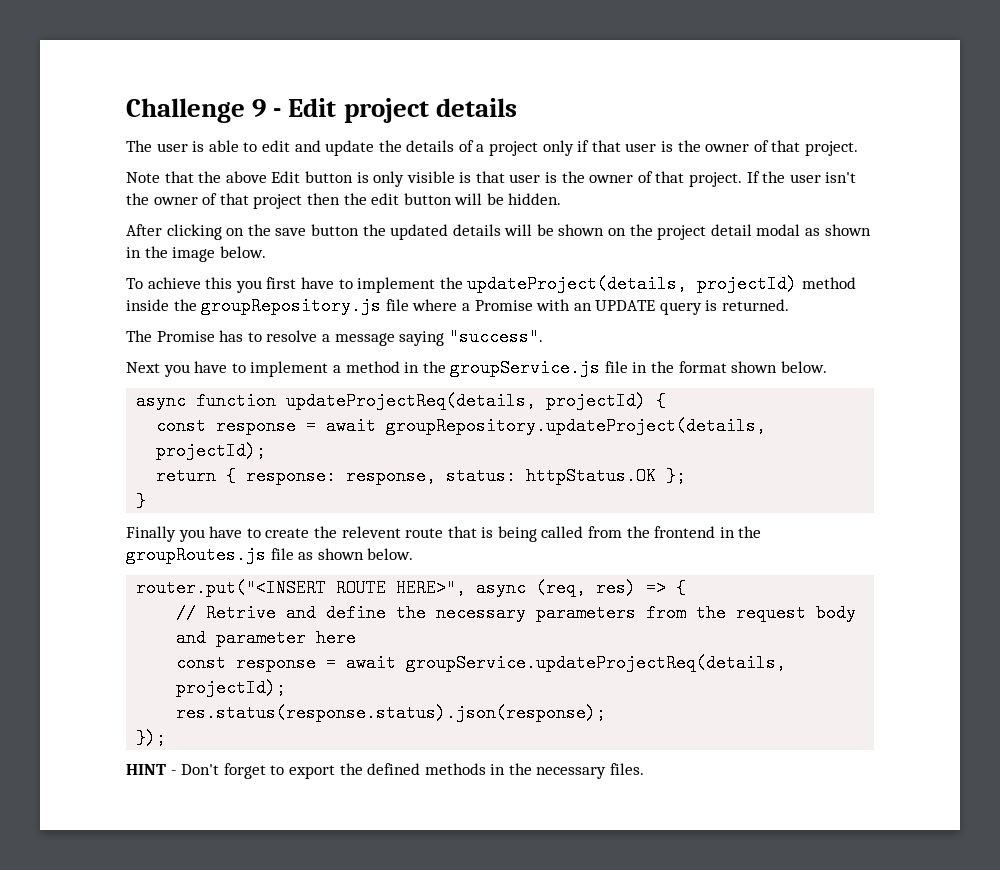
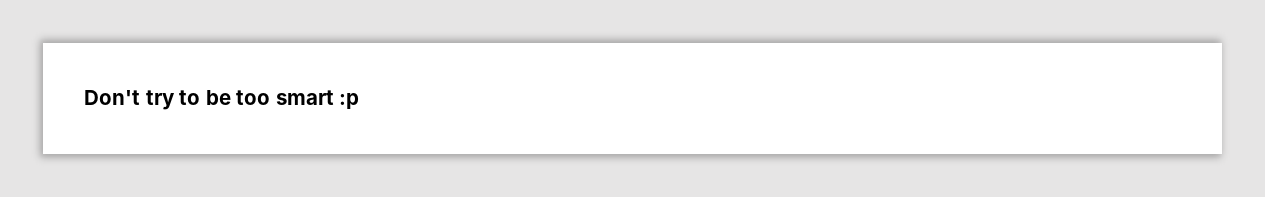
- Challenge 9 - Edit project details
- The user is able to edit and update the details of a project only if that user is the owner of that project.
- Note that the above Edit button is only visible is that user is the owner of that project. If the user isn't the owner of that project then the edit button will be hidden.
- After clicking on the save button the updated details will be shown on the project detail modal as shown in the image below.
- To achieve this you first have to implement the updateProject(details, projectId) method inside the groupRepository.js file where a Promise with an UPDATE query is returned.
- The Promise has to resolve a message saying "success".
- Next you have to implement a method in the groupService.js file in the format shown below.
- async function updateProjectReq(details, projectId) {
- const response = await groupRepository.updateProject(details, projectId);
- return { response: response, status: httpStatus.OK };
- }
- Finally you have to create the relevent route that is being called from the frontend in the groupRoutes.js file as shown below.
- router.put("<INSERT ROUTE HERE>", async (req, res) => {
- // Retrive and define the necessary parameters from the request body and parameter here
- const response = await groupService.updateProjectReq(details, projectId);
- res.status(response.status).json(response);
- });
- HINT - Don't forget to export the defined methods in the necessary files.
+ Don't try to be too smart :p

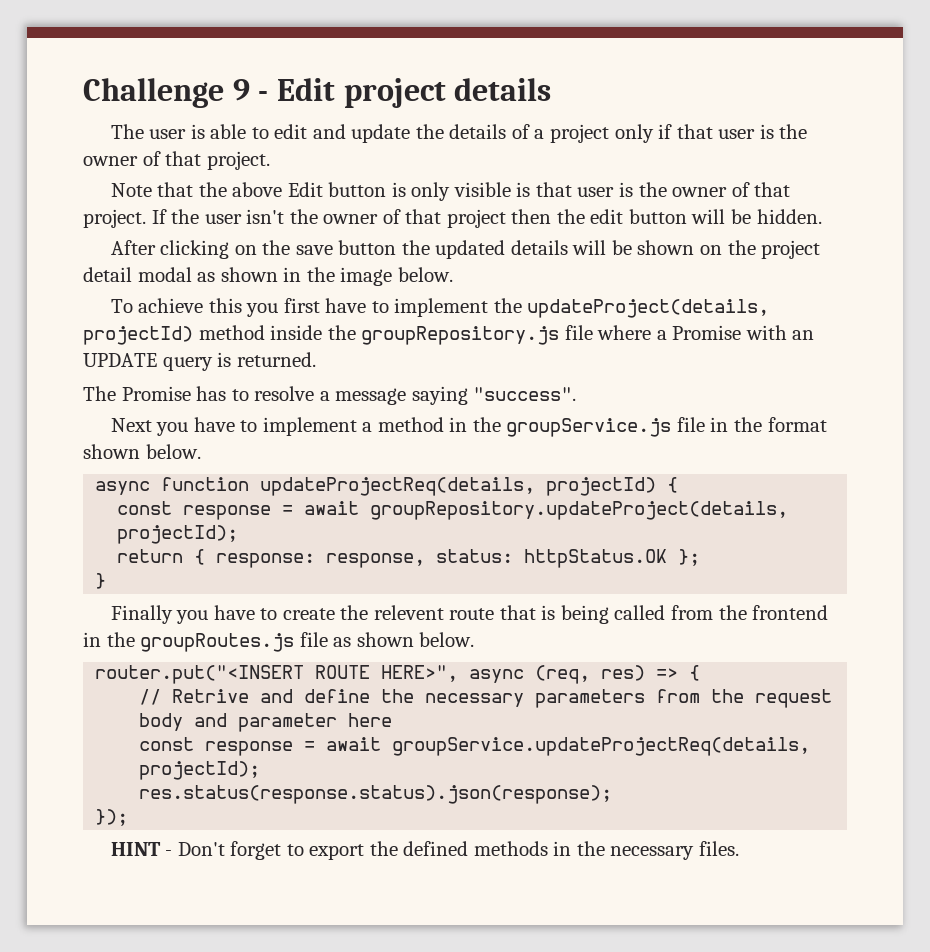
- Don't try to be too smart :p
+ Challenge 9 - Edit project details
+ The user is able to edit and update the details of a project only if that user is the owner of that project.
+ Note that the above Edit button is only visible is that user is the owner of that project. If the user isn't the owner of that project then the edit button will be hidden.
+ After clicking on the save button the updated details will be shown on the project detail modal as shown in the image below.
+ To achieve this you first have to implement the updateProject(details, projectId) method inside the groupRepository.js file where a Promise with an UPDATE query is returned.
+ The Promise has to resolve a message saying "success".
+ Next you have to implement a method in the groupService.js file in the format shown below.
+ async function updateProjectReq(details, projectId) {
+ const response = await groupRepository.updateProject(details, projectId);
+ return { response: response, status: httpStatus.OK };
+ }
+ Finally you have to create the relevent route that is being called from the frontend in the groupRoutes.js file as shown below.
+ router.put("<INSERT ROUTE HERE>", async (req, res) => {
+ // Retrive and define the necessary parameters from the request body and parameter here
+ const response = await groupService.updateProjectReq(details, projectId);
+ res.status(response.status).json(response);
+ });
+ HINT - Don't forget to export the defined methods in the necessary files.

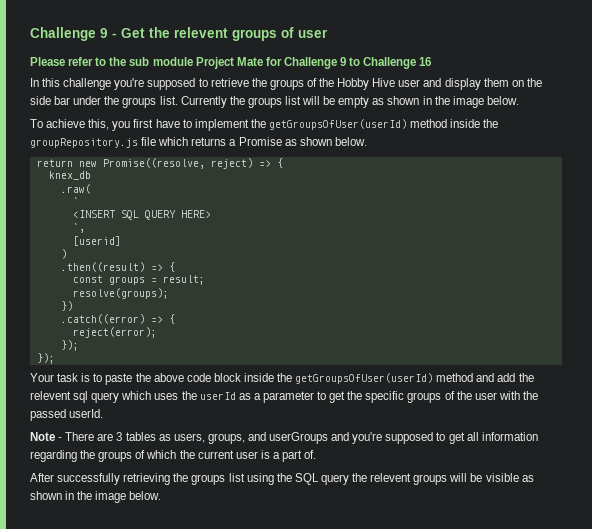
- Challenge 9 - Edit project details
- The user is able to edit and update the details of a project only if that user is the owner of that project.
- Note that the above Edit button is only visible is that user is the owner of that project. If the user isn't the owner of that project then the edit button will be hidden.
- After clicking on the save button the updated details will be shown on the project detail modal as shown in the image below.
+ Challenge 9 - Get the relevent groups of user
+ Please refer to the sub module Project Mate for Challenge 9 to Challenge 16
+ In this challenge you're supposed to retrieve the groups of the Hobby Hive user and display them on the side bar under the groups list. Currently the groups list will be empty as shown in the image below.
- To achieve this you first have to implement the updateProject(details, projectId) method inside the groupRepository.js file where a Promise with an UPDATE query is returned.
- The Promise has to resolve a message saying "success".
- Next you have to implement a method in the groupService.js file in the format shown below.
- async function updateProjectReq(details, projectId) {
- const response = await groupRepository.updateProject(details, projectId);
- return { response: response, status: httpStatus.OK };
- }
- Finally you have to create the relevent route that is being called from the frontend in the groupRoutes.js file as shown below.
- router.put("<INSERT ROUTE HERE>", async (req, res) => {
- // Retrive and define the necessary parameters from the request body and parameter here
- const response = await groupService.updateProjectReq(details, projectId);
- res.status(response.status).json(response);
+ To achieve this, you first have to implement the getGroupsOfUser(userId) method inside the groupRepository.js file which returns a Promise as shown below.
+ return new Promise((resolve, reject) => {
+ knex_db
+ .raw(
+ `
+ <INSERT SQL QUERY HERE>
+ `,
+ [userid]
+ )
+ .then((result) => {
+ const groups = result;
+ resolve(groups);
+ })
+ .catch((error) => {
+ reject(error);
  });
- HINT - Don't forget to export the defined methods in the necessary files.
+ });
+ Your task is to paste the above code block inside the getGroupsOfUser(userId) method and add the relevent sql query which uses the userId as a parameter to get the specific groups of the user with the passed userId.
+ Note - There are 3 tables as users, groups, and userGroups and you're supposed to get all information regarding the groups of which the current user is a part of.
+ After successfully retrieving the groups list using the SQL query the relevent groups will be visible as shown in the image below.

